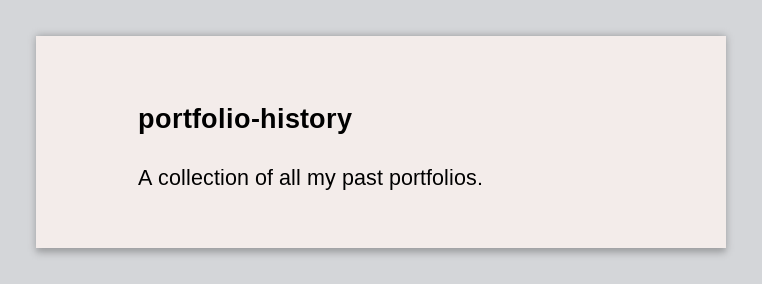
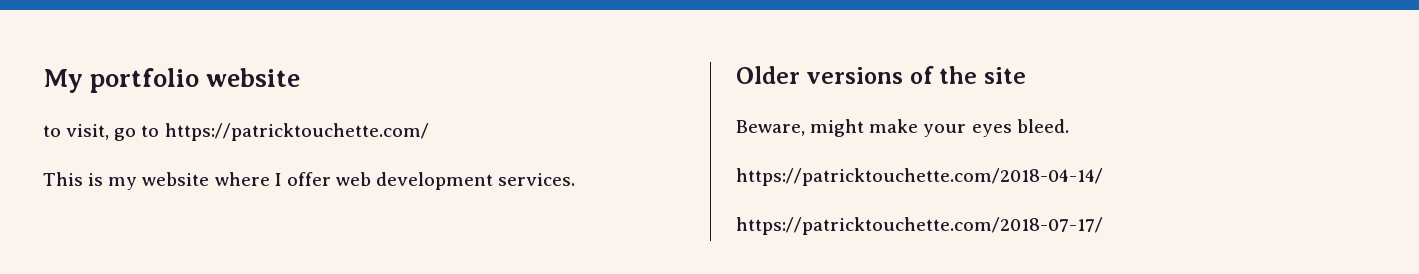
- portfolio-history
- A collection of all my past portfolios.
+ My portfolio website
+ to visit, go to https://patricktouchette.com/
+ This is my website where I offer web development services.
+ Older versions of the site
+ Beware, might make your eyes bleed.
+ https://patricktouchette.com/2018-04-14/
+ https://patricktouchette.com/2018-07-17/

